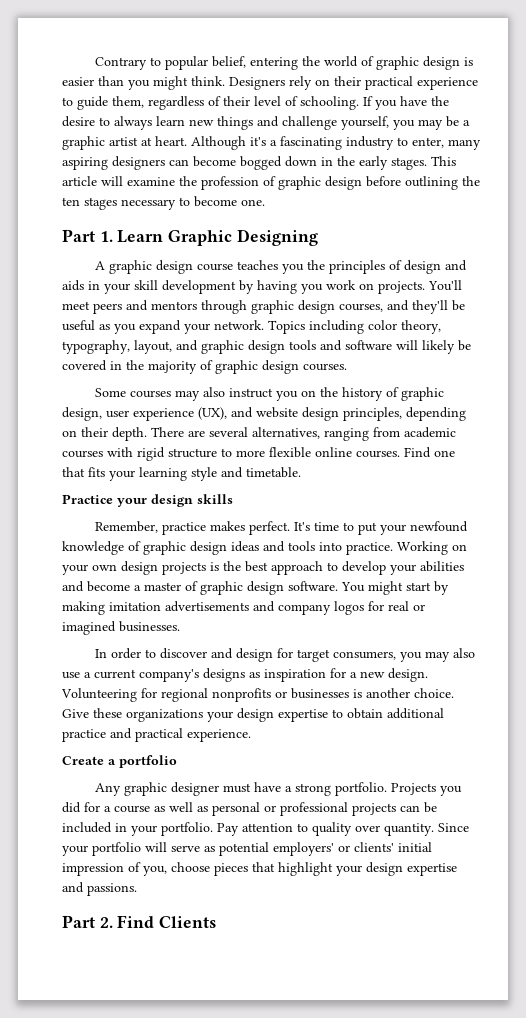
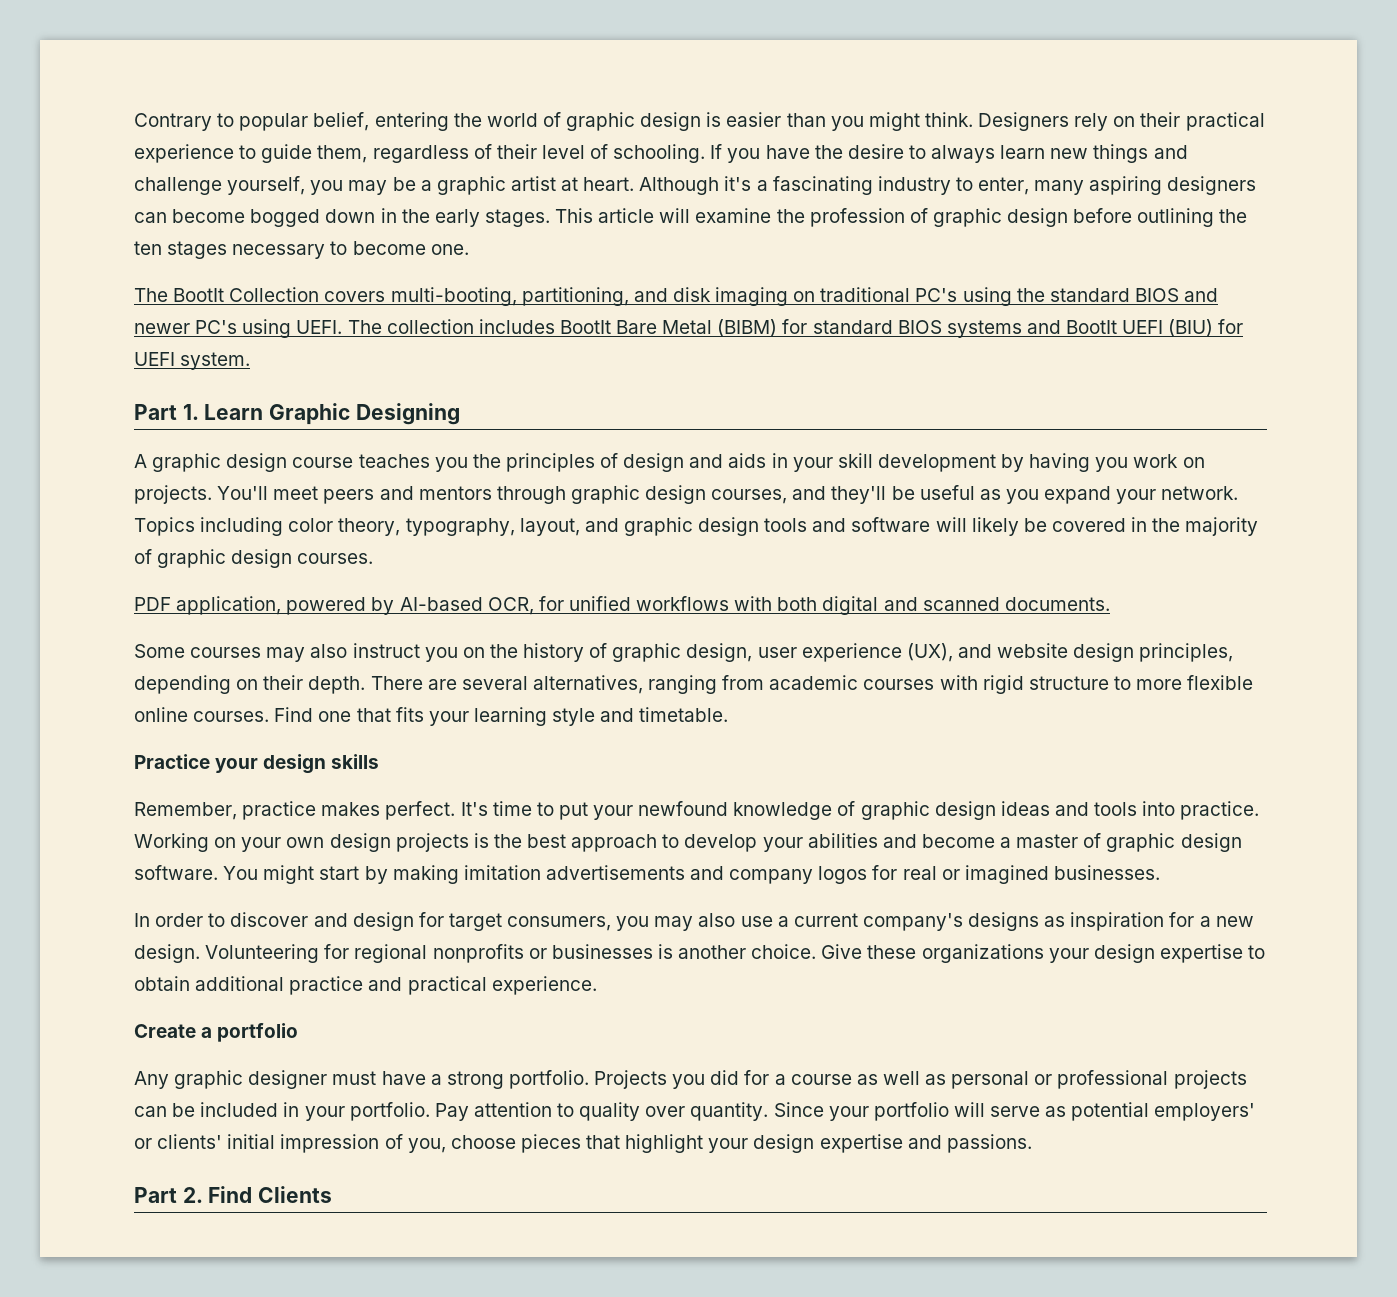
+ The BootIt Collection covers multi-booting, partitioning, and disk imaging on traditional PC's using the standard BIOS and newer PC's using UEFI. The collection includes BootIt Bare Metal (BIBM) for standard BIOS systems and BootIt UEFI (BIU) for UEFI system.
+ PDF application, powered by AI-based OCR, for unified workflows with both digital and scanned documents.

